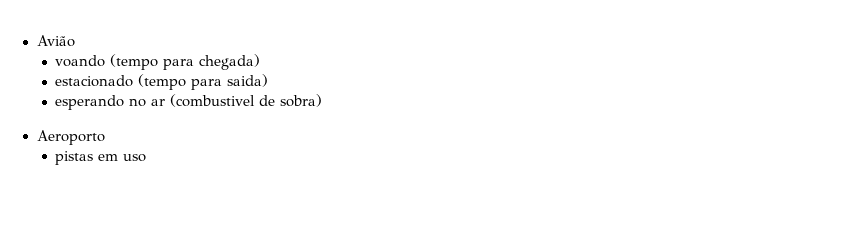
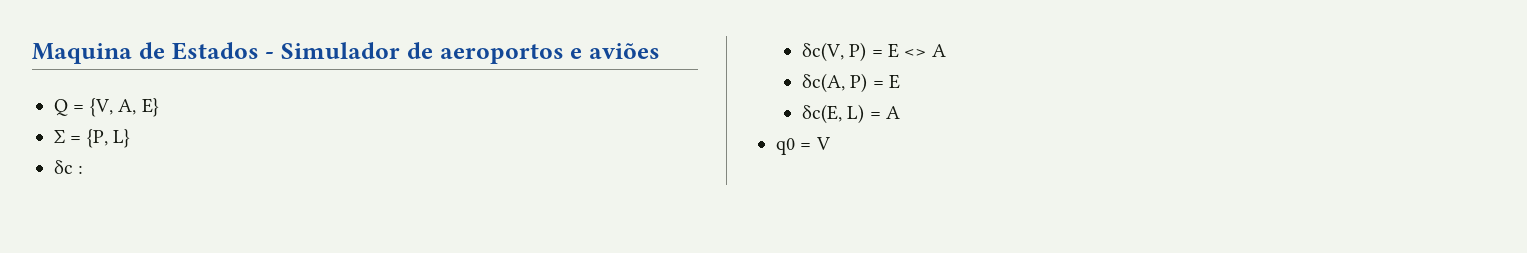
- Avião
- voando (tempo para chegada)
- estacionado (tempo para saida)
- esperando no ar (combustivel de sobra)
- Aeroporto
- pistas em uso
+ Maquina de Estados - Simulador de aeroportos e aviões
+ Q = {V, A, E}
+ Σ = {P, L}
+ δc :
+ δc(V, P) = E <> A
+ δc(A, P) = E
+ δc(E, L) = A
+ q0 = V

